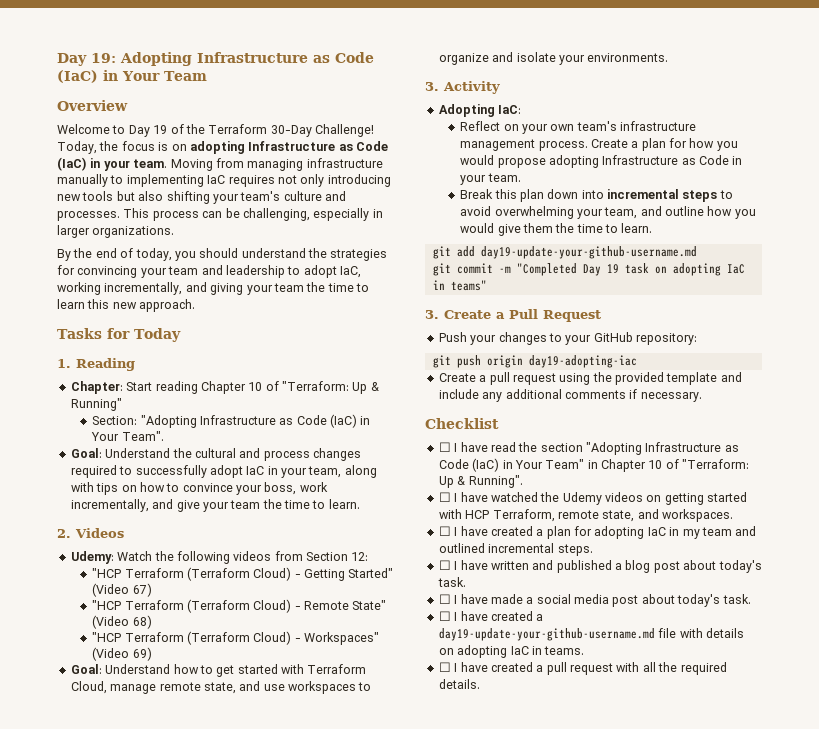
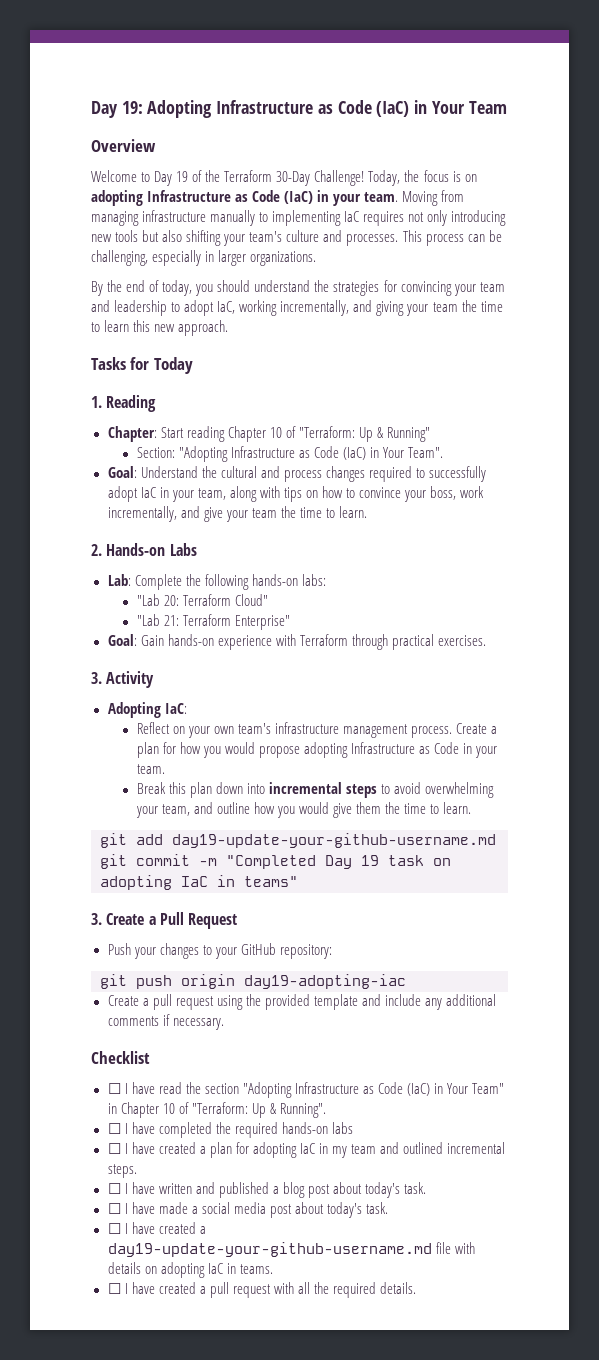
- 2. Videos
- Udemy: Watch the following videos from Section 12:
- "HCP Terraform (Terraform Cloud) - Getting Started" (Video 67)
- "HCP Terraform (Terraform Cloud) - Remote State" (Video 68)
- "HCP Terraform (Terraform Cloud) - Workspaces" (Video 69)
- Goal: Understand how to get started with Terraform Cloud, manage remote state, and use workspaces to organize and isolate your environments.
+ 2. Hands-on Labs
+ Lab: Complete the following hands-on labs:
+ "Lab 20: Terraform Cloud"
+ "Lab 21: Terraform Enterprise"
+ Goal: Gain hands-on experience with Terraform through practical exercises.
- ☐ I have watched the Udemy videos on getting started with HCP Terraform, remote state, and workspaces.
+ ☐ I have completed the required hands-on labs

